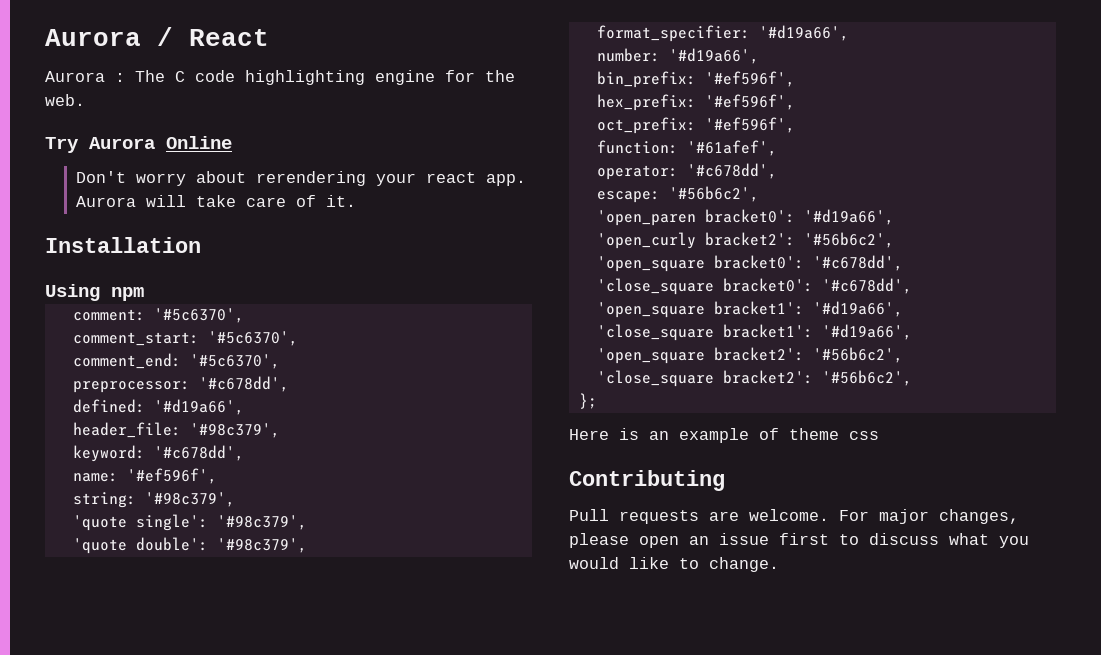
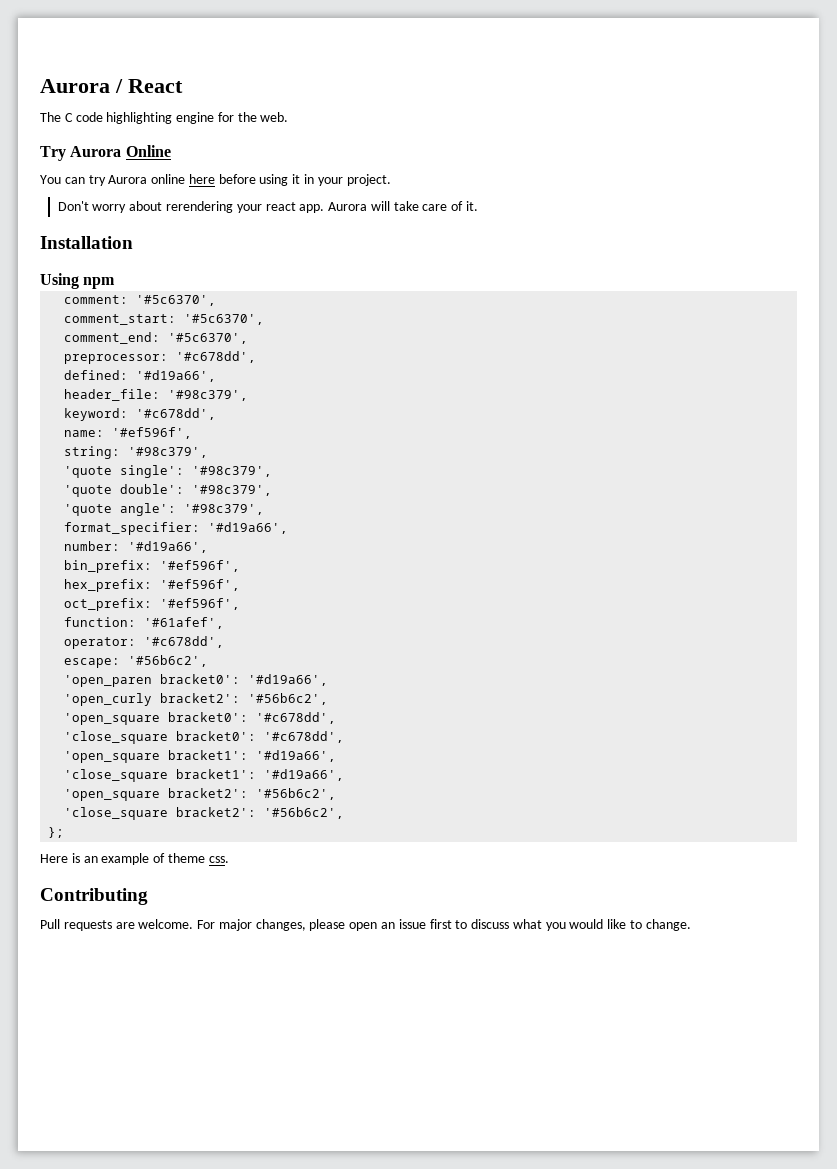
- Aurora : The C code highlighting engine for the web.
+ The C code highlighting engine for the web.
+ You can try Aurora online here before using it in your project.
+ 'quote angle': '#98c379',
- Here is an example of theme css
+ Here is an example of theme css.

